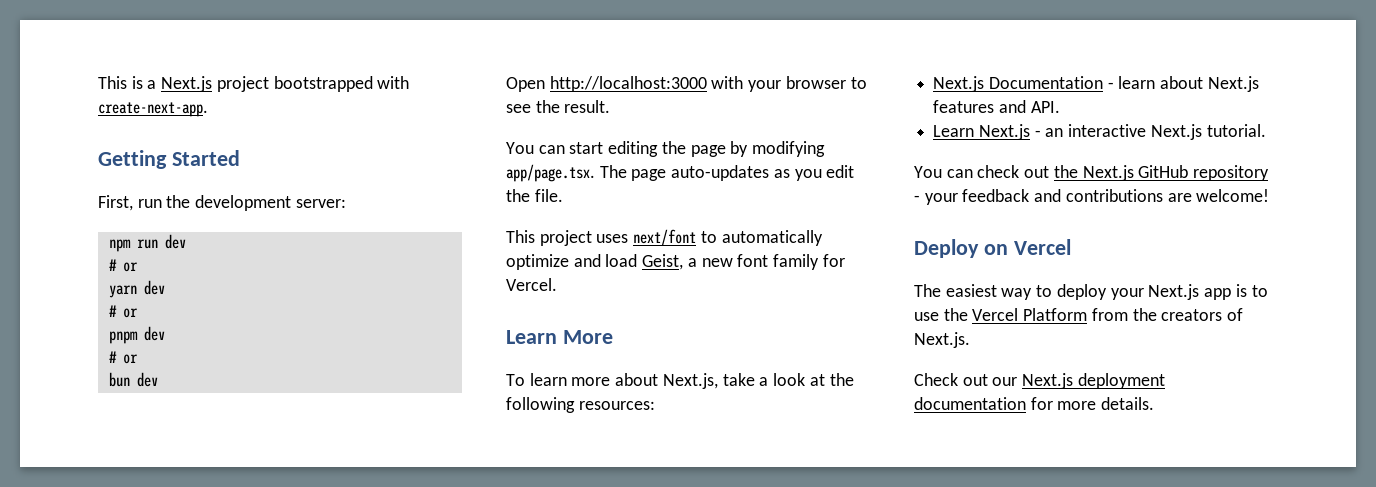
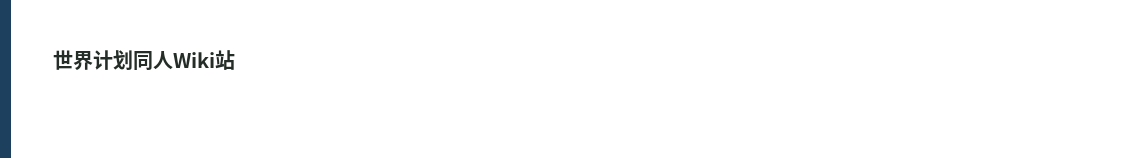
- This is a Next.js project bootstrapped with create-next-app.
- Getting Started
- First, run the development server:
- npm run dev
- # or
- yarn dev
- # or
- pnpm dev
- # or
- bun dev
- Open http://localhost:3000 with your browser to see the result.
- You can start editing the page by modifying app/page.tsx. The page auto-updates as you edit the file.
- This project uses next/font to automatically optimize and load Geist, a new font family for Vercel.
- Learn More
- To learn more about Next.js, take a look at the following resources:
- Next.js Documentation - learn about Next.js features and API.
- Learn Next.js - an interactive Next.js tutorial.
- You can check out the Next.js GitHub repository - your feedback and contributions are welcome!
- Deploy on Vercel
- The easiest way to deploy your Next.js app is to use the Vercel Platform from the creators of Next.js.
- Check out our Next.js deployment documentation for more details.
+ 世界计划同人Wiki站

